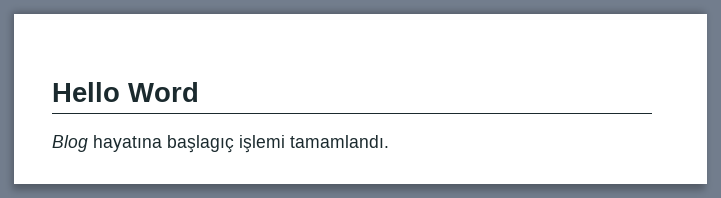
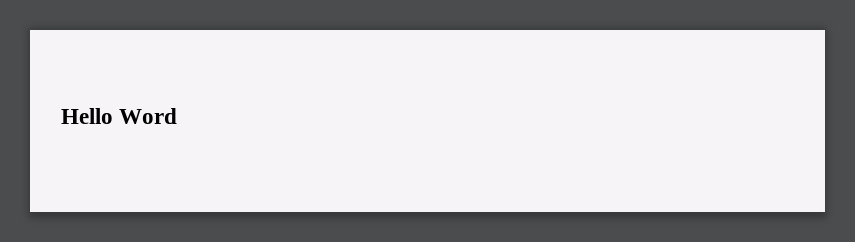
- Blog hayatına başlagıç işlemi tamamlandı.

